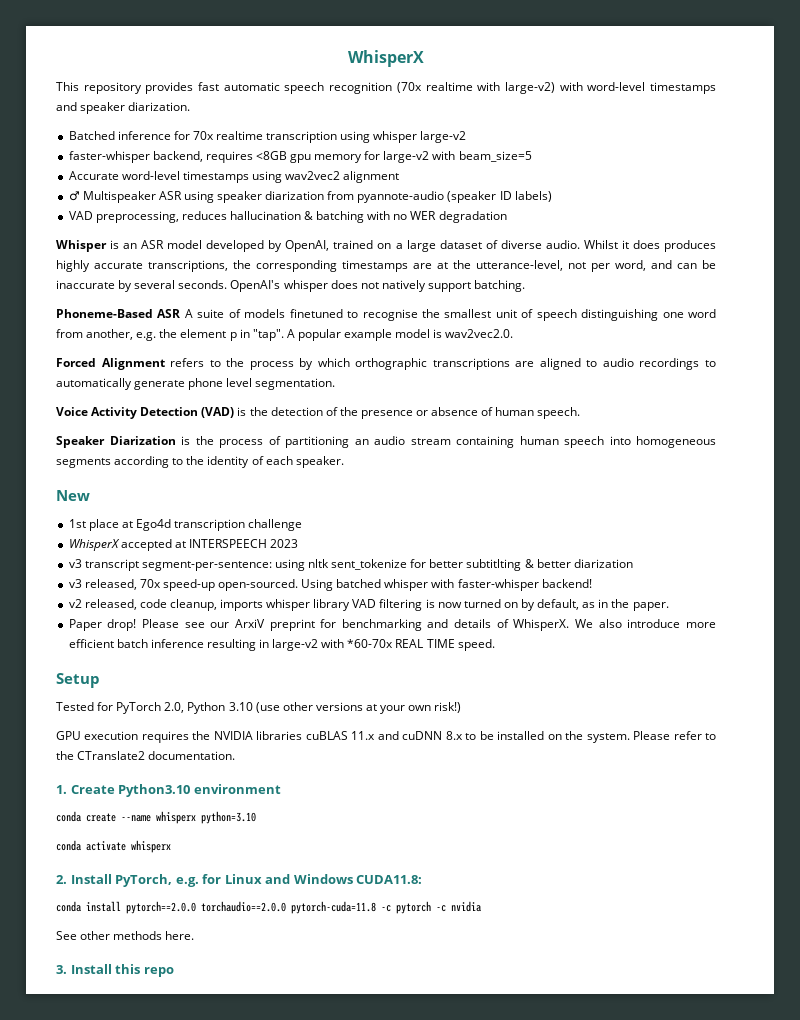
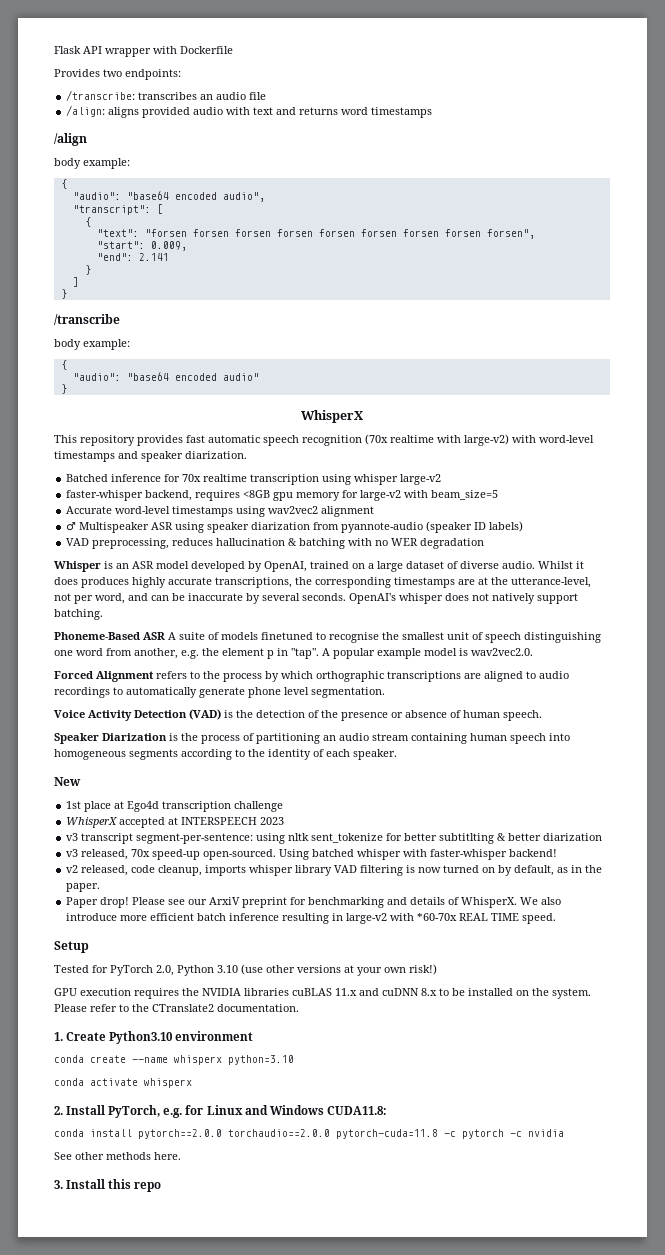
+ Flask API wrapper with Dockerfile
+ Provides two endpoints:
+ /transcribe: transcribes an audio file
+ /align: aligns provided audio with text and returns word timestamps
+ /align
+ body example:
+ {
+ "audio": "base64 encoded audio",
+ "transcript": [
+ {
+ "text": "forsen forsen forsen forsen forsen forsen forsen forsen forsen",
+ "start": 0.009,
+ "end": 2.141
+ }
+ ]
+ }
+ /transcribe
+ body example:
+ {
+ "audio": "base64 encoded audio"
+ }

